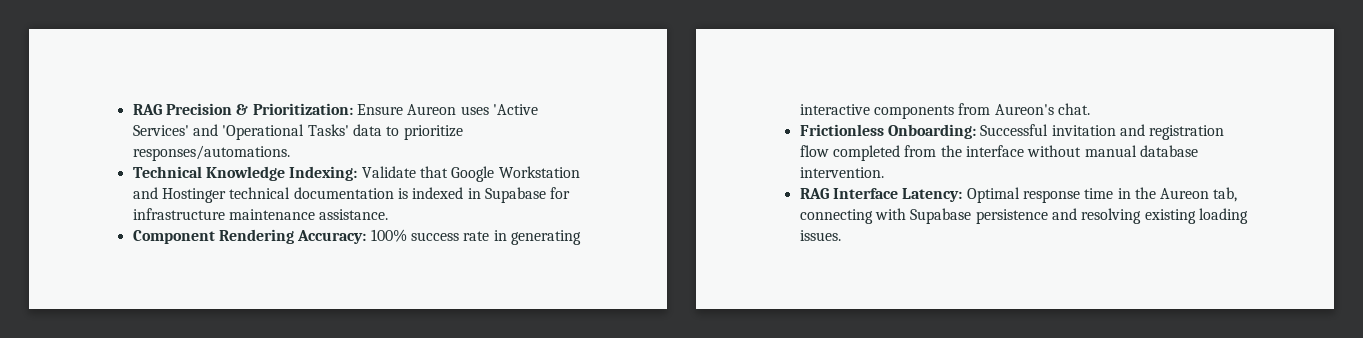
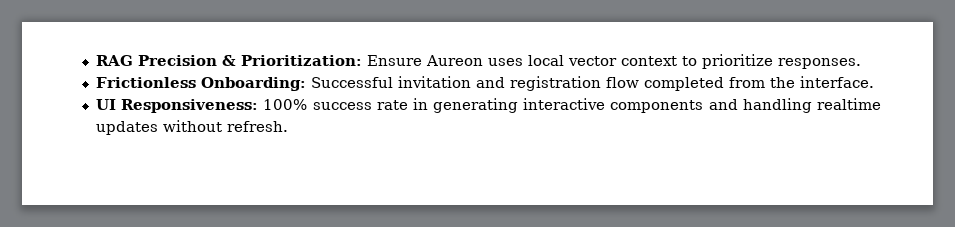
- RAG Precision & Prioritization: Ensure Aureon uses 'Active Services' and 'Operational Tasks' data to prioritize responses/automations.
- Technical Knowledge Indexing: Validate that Google Workstation and Hostinger technical documentation is indexed in Supabase for infrastructure maintenance assistance.
- Component Rendering Accuracy: 100% success rate in generating interactive components from Aureon's chat.
+ RAG Precision & Prioritization: Ensure Aureon uses local vector context to prioritize responses.
- Frictionless Onboarding: Successful invitation and registration flow completed from the interface without manual database intervention.
- RAG Interface Latency: Optimal response time in the Aureon tab, connecting with Supabase persistence and resolving existing loading issues.
+ Frictionless Onboarding: Successful invitation and registration flow completed from the interface.
+ UI Responsiveness: 100% success rate in generating interactive components and handling realtime updates without refresh.

